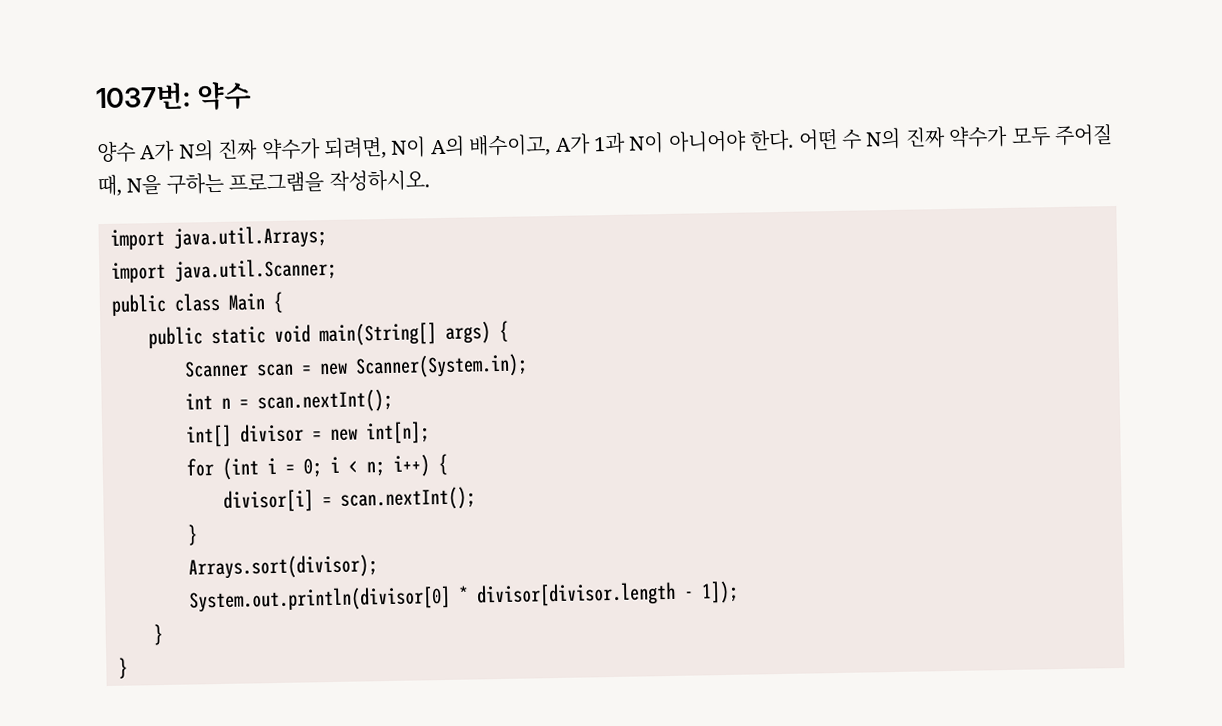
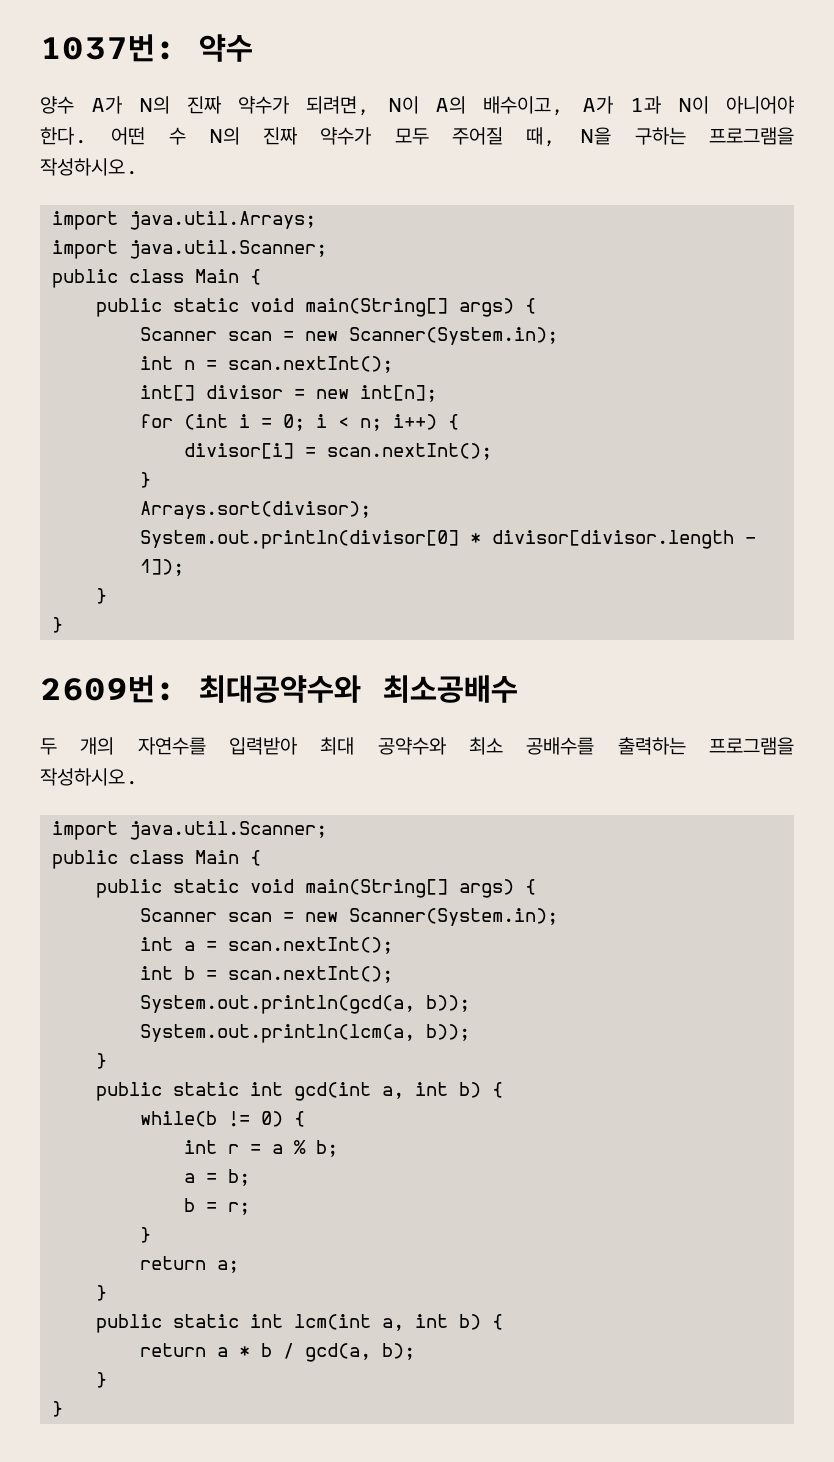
+ 2609번: 최대공약수와 최소공배수
+ 두 개의 자연수를 입력받아 최대 공약수와 최소 공배수를 출력하는 프로그램을 작성하시오.
+ import java.util.Scanner;
+ public class Main {
+ public static void main(String[] args) {
+ Scanner scan = new Scanner(System.in);
+ int a = scan.nextInt();
+ int b = scan.nextInt();
+ System.out.println(gcd(a, b));
+ System.out.println(lcm(a, b));
+ }
+ public static int gcd(int a, int b) {
+ while(b != 0) {
+ int r = a % b;
+ a = b;
+ b = r;
+ }
+ return a;
+ }
+ public static int lcm(int a, int b) {
+ return a * b / gcd(a, b);
+ }
+ }

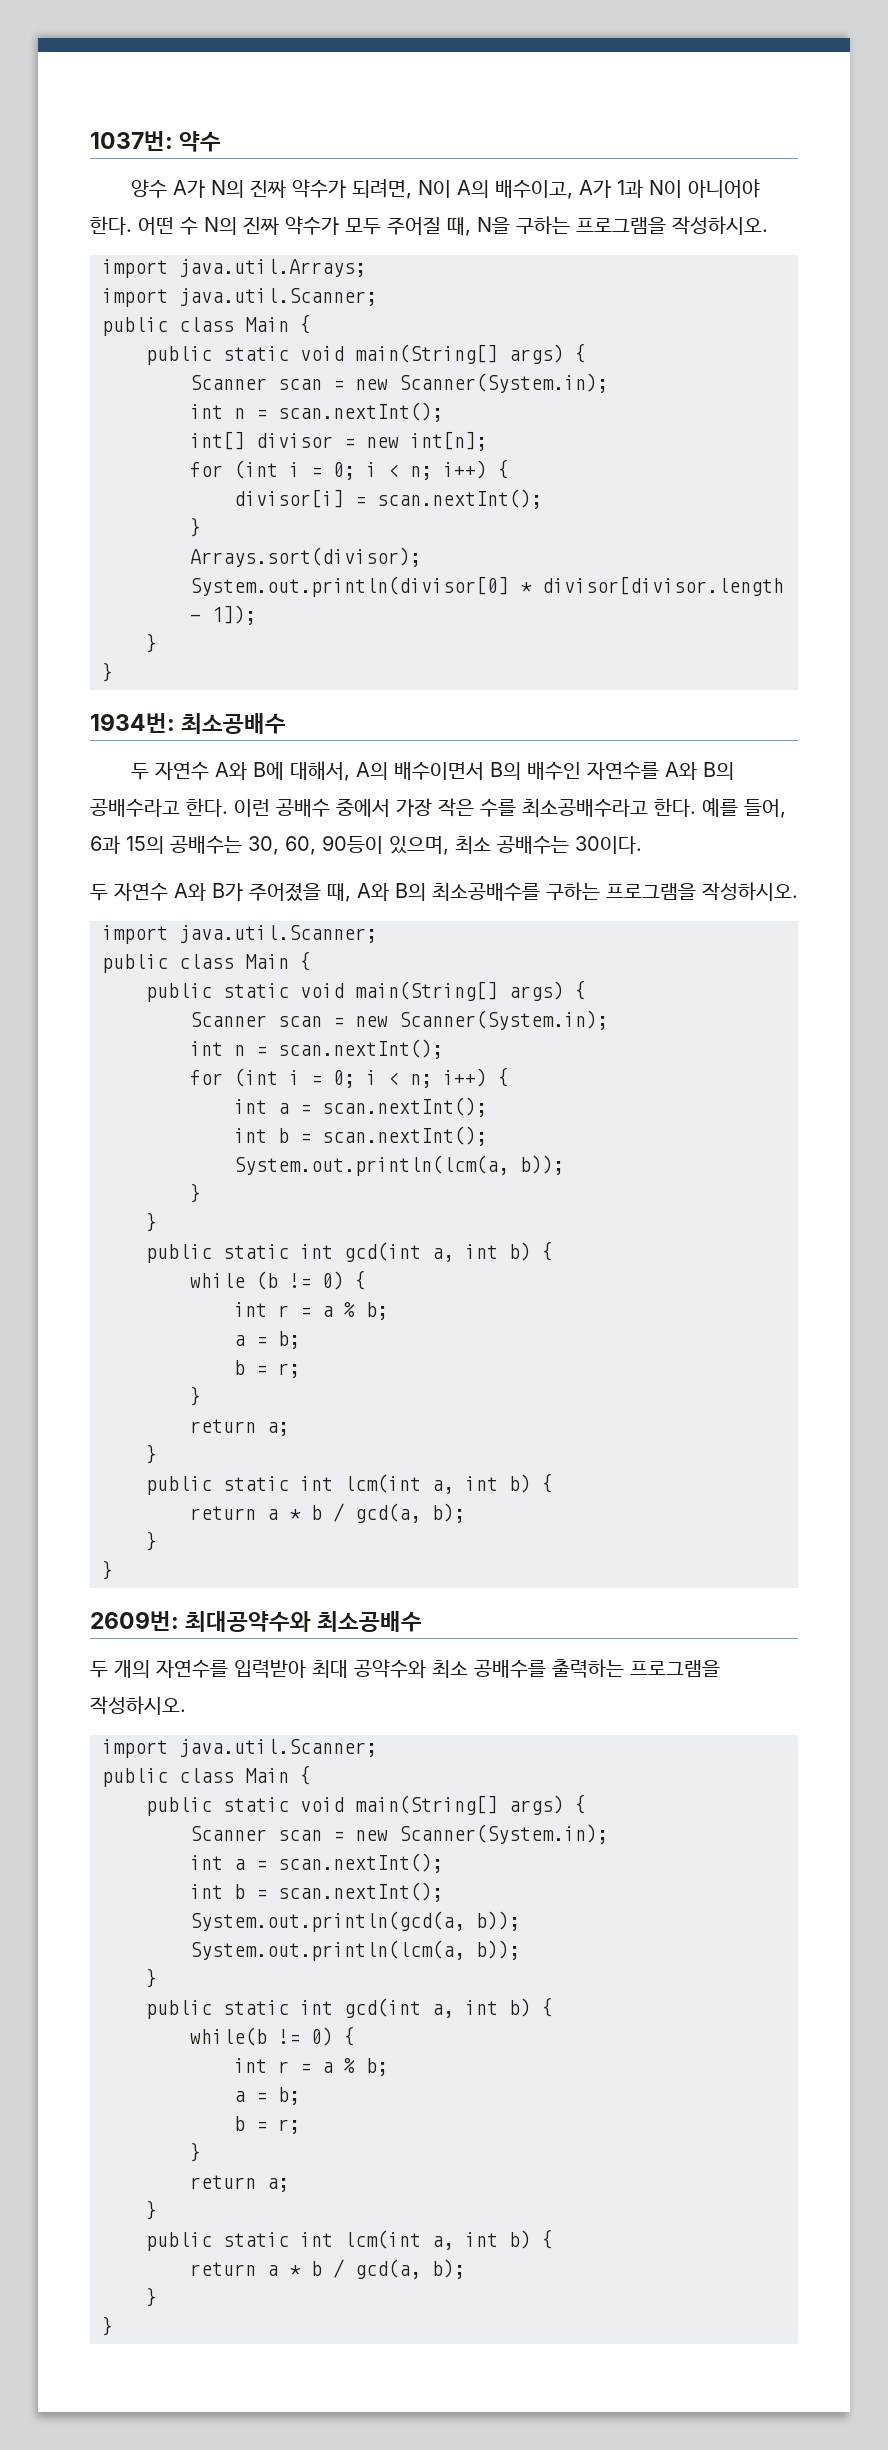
+ 1934번: 최소공배수
+ 두 자연수 A와 B에 대해서, A의 배수이면서 B의 배수인 자연수를 A와 B의 공배수라고 한다. 이런 공배수 중에서 가장 작은 수를 최소공배수라고 한다. 예를 들어, 6과 15의 공배수는 30, 60, 90등이 있으며, 최소 공배수는 30이다.
+ 두 자연수 A와 B가 주어졌을 때, A와 B의 최소공배수를 구하는 프로그램을 작성하시오.
+ import java.util.Scanner;
+ public class Main {
+ public static void main(String[] args) {
+ Scanner scan = new Scanner(System.in);
+ int n = scan.nextInt();
+ for (int i = 0; i < n; i++) {
+ int a = scan.nextInt();
+ int b = scan.nextInt();
+ System.out.println(lcm(a, b));
+ }
+ }
+ public static int gcd(int a, int b) {
+ while (b != 0) {
+ int r = a % b;
+ a = b;
+ b = r;
+ }
+ return a;
+ }
+ public static int lcm(int a, int b) {
+ return a * b / gcd(a, b);
+ }
+ }

